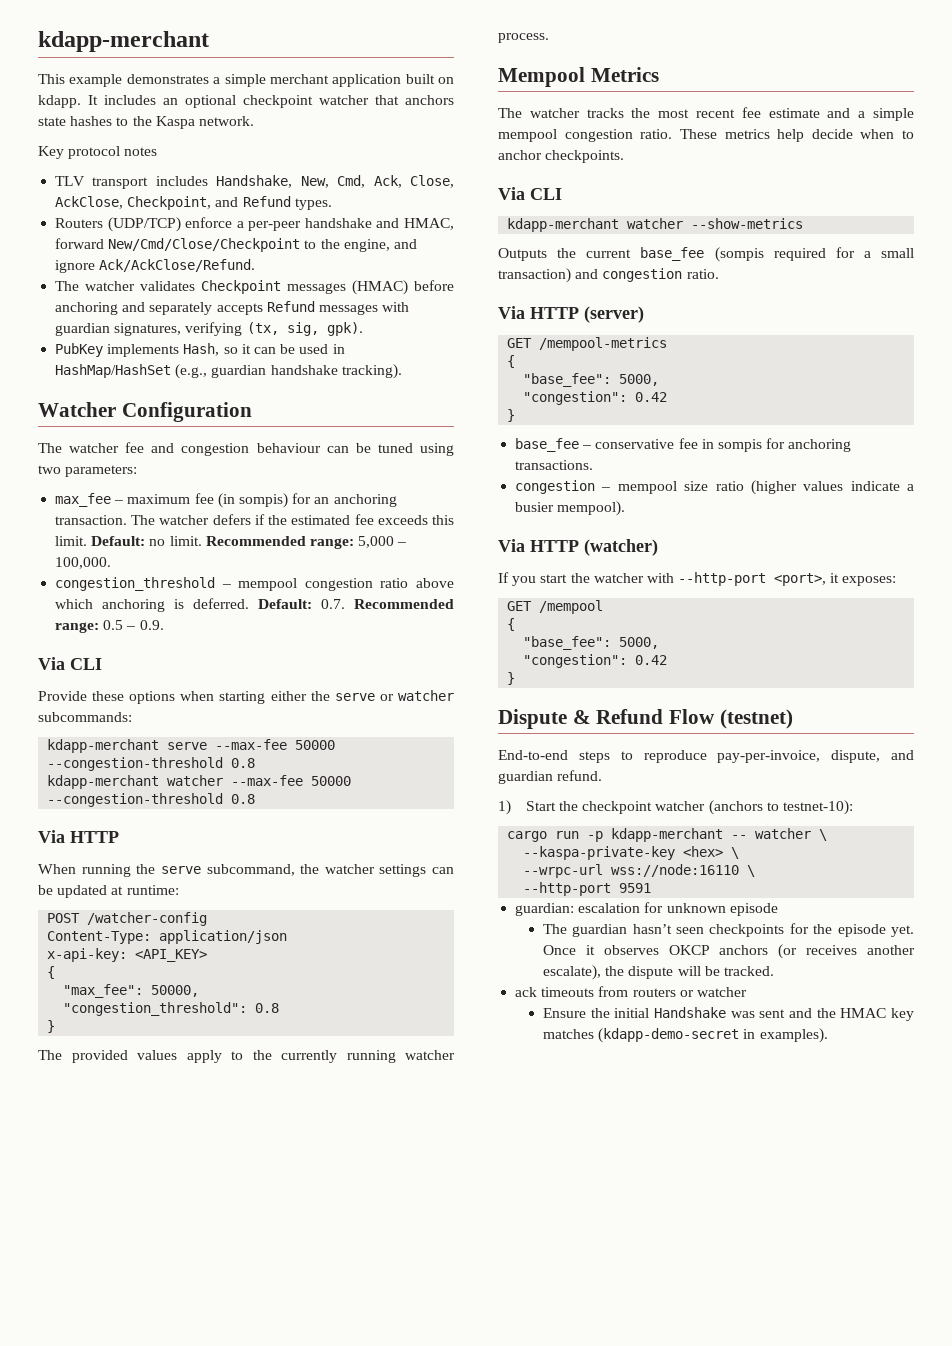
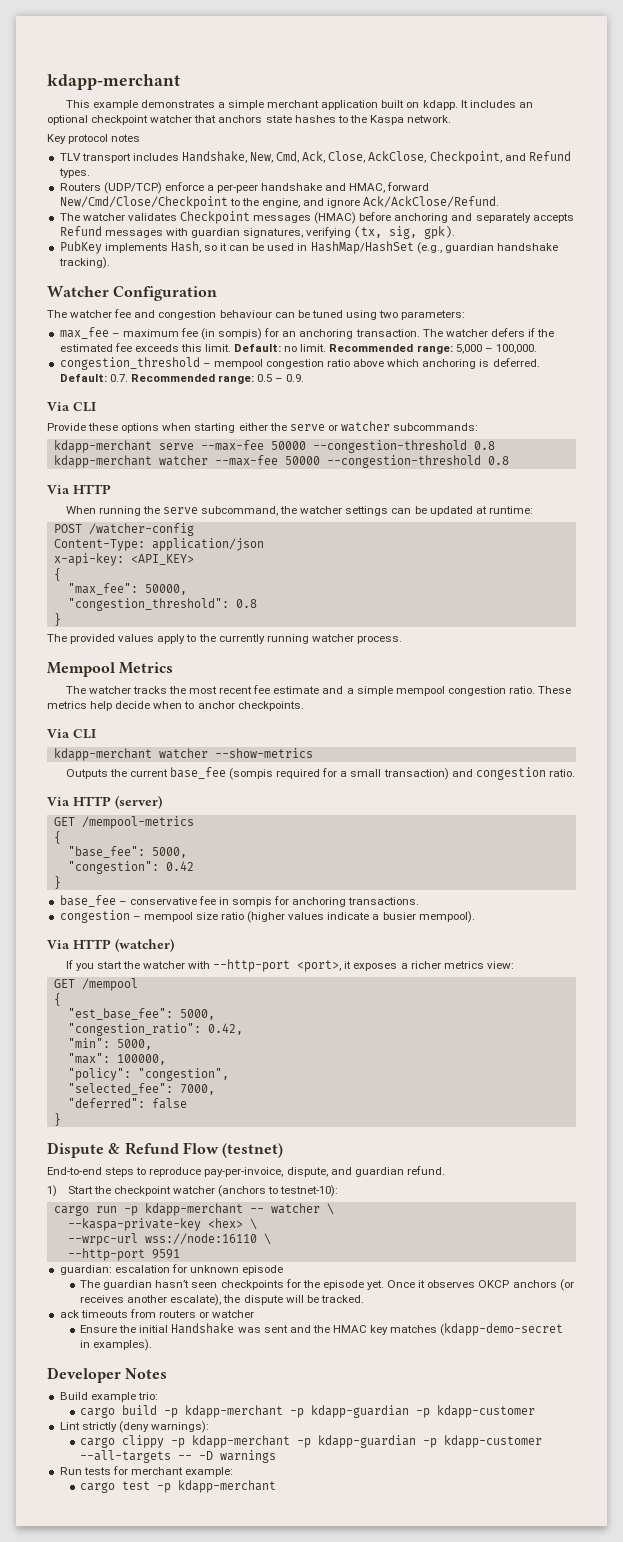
- If you start the watcher with --http-port <port>, it exposes:
+ If you start the watcher with --http-port <port>, it exposes a richer metrics view:
  GET /mempool
  {
- "base_fee": 5000,
- "congestion": 0.42
+ "est_base_fee": 5000,
+ "congestion_ratio": 0.42,
+ "min": 5000,
+ "max": 100000,
+ "policy": "congestion",
+ "selected_fee": 7000,
+ "deferred": false
+ Developer Notes
+ Build example trio:
+ cargo build -p kdapp-merchant -p kdapp-guardian -p kdapp-customer
+ Lint strictly (deny warnings):
+ cargo clippy -p kdapp-merchant -p kdapp-guardian -p kdapp-customer --all-targets -- -D warnings
+ Run tests for merchant example:
+ cargo test -p kdapp-merchant

